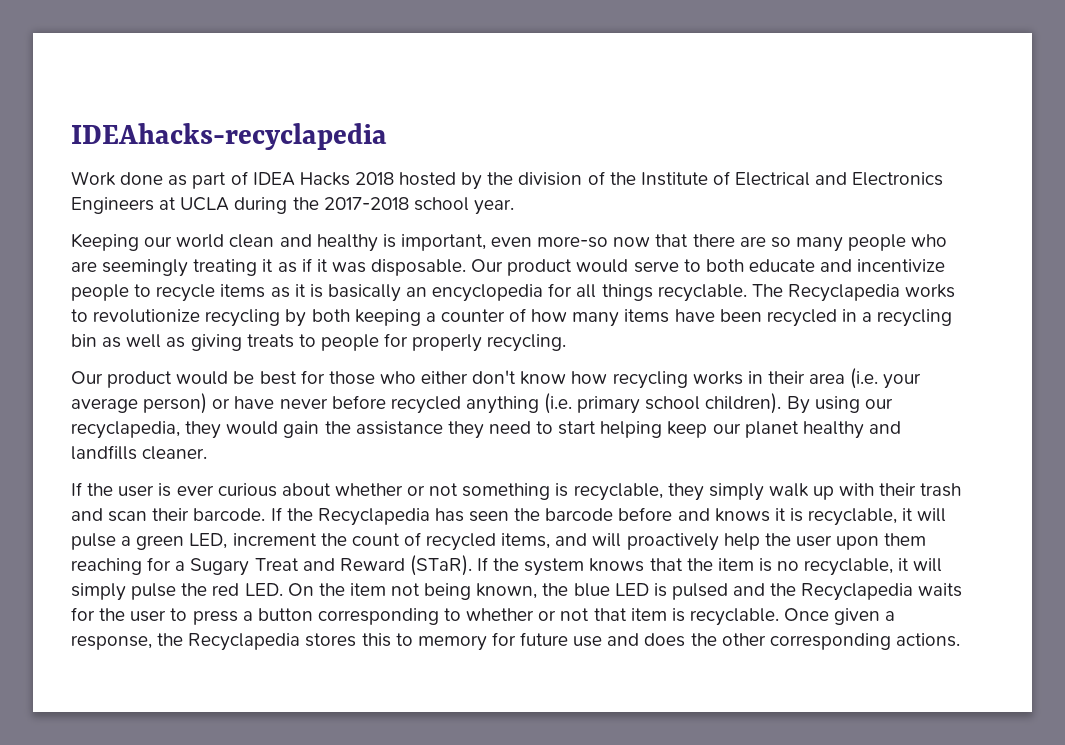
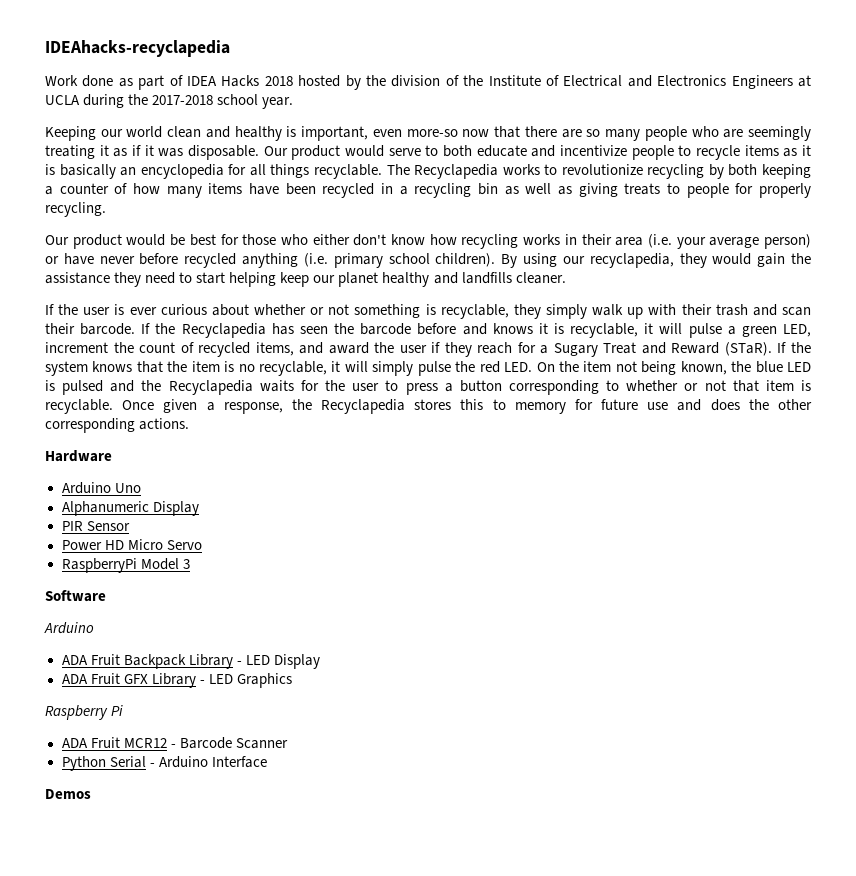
- If the Recyclapedia has seen the barcode before and knows it is recyclable, it will pulse a green LED, increment the count of recycled items, and will proactively help the user upon them reaching for a Sugary Treat and Reward (STaR).
+ If the Recyclapedia has seen the barcode before and knows it is recyclable, it will pulse a green LED, increment the count of recycled items, and award the user if they reach for a Sugary Treat and Reward (STaR).
+ Hardware
+ Arduino Uno
+ Alphanumeric Display
+ PIR Sensor
+ Power HD Micro Servo
+ RaspberryPi Model 3
+ Software
+ Arduino
+ ADA Fruit Backpack Library - LED Display
+ ADA Fruit GFX Library - LED Graphics
+ Raspberry Pi
+ ADA Fruit MCR12 - Barcode Scanner
+ Python Serial - Arduino Interface
+ Demos

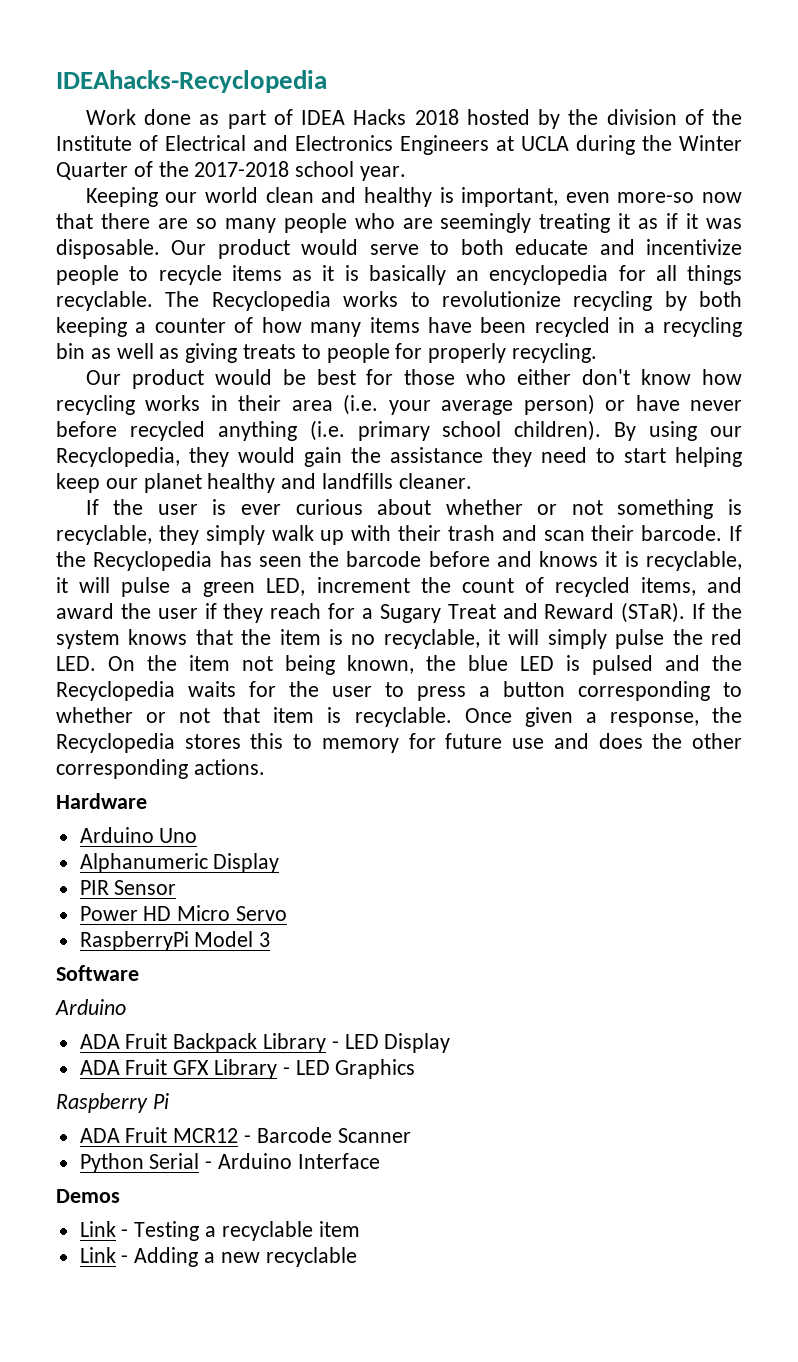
- IDEAhacks-recyclapedia
+ IDEAhacks-Recyclopedia
- Work done as part of IDEA Hacks 2018 hosted by the division of the Institute of Electrical and Electronics Engineers at UCLA during the 2017-2018 school year.
+ Work done as part of IDEA Hacks 2018 hosted by the division of the Institute of Electrical and Electronics Engineers at UCLA during the Winter Quarter of the 2017-2018 school year.
- The Recyclapedia works to revolutionize recycling by both keeping a counter of how many items have been recycled in a recycling bin as well as giving treats to people for properly recycling.
+ The Recyclopedia works to revolutionize recycling by both keeping a counter of how many items have been recycled in a recycling bin as well as giving treats to people for properly recycling.
- By using our recyclapedia, they would gain the assistance they need to start helping keep our planet healthy and landfills cleaner.
+ By using our Recyclopedia, they would gain the assistance they need to start helping keep our planet healthy and landfills cleaner.
- If the Recyclapedia has seen the barcode before and knows it is recyclable, it will pulse a green LED, increment the count of recycled items, and award the user if they reach for a Sugary Treat and Reward (STaR).
+ If the Recyclopedia has seen the barcode before and knows it is recyclable, it will pulse a green LED, increment the count of recycled items, and award the user if they reach for a Sugary Treat and Reward (STaR).
- If the system knows that the item is no recyclable, it will simply pulse the red LED. On the item not being known, the blue LED is pulsed and the Recyclapedia waits for the user to press a button corresponding to whether or not that item is recyclable.
+ If the system knows that the item is no recyclable, it will simply pulse the red LED. On the item not being known, the blue LED is pulsed and the Recyclopedia waits for the user to press a button corresponding to whether or not that item is recyclable.
- Once given a response, the Recyclapedia stores this to memory for future use and does the other corresponding actions.
+ Once given a response, the Recyclopedia stores this to memory for future use and does the other corresponding actions.
+ Link - Testing a recyclable item
+ Link - Adding a new recyclable

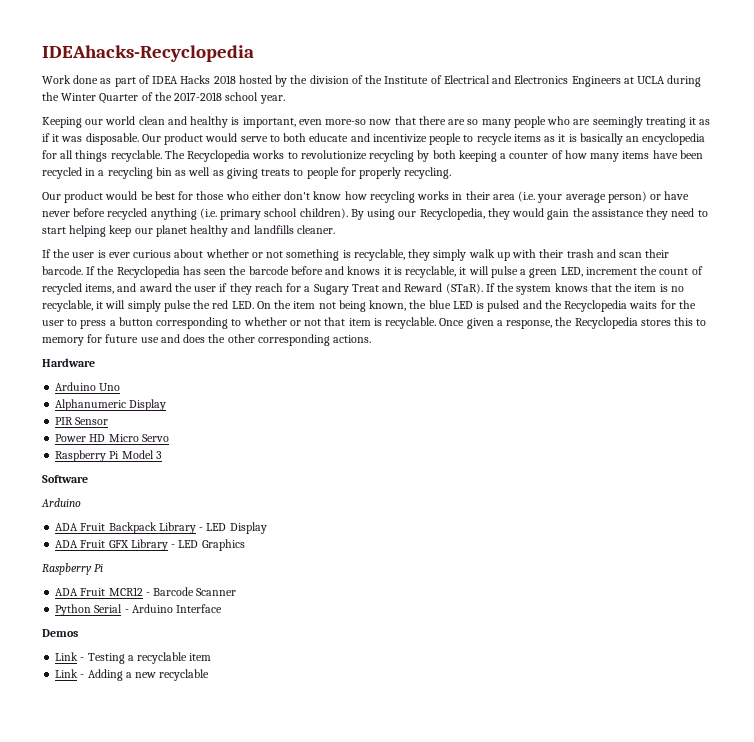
- RaspberryPi Model 3
+ Raspberry Pi Model 3

